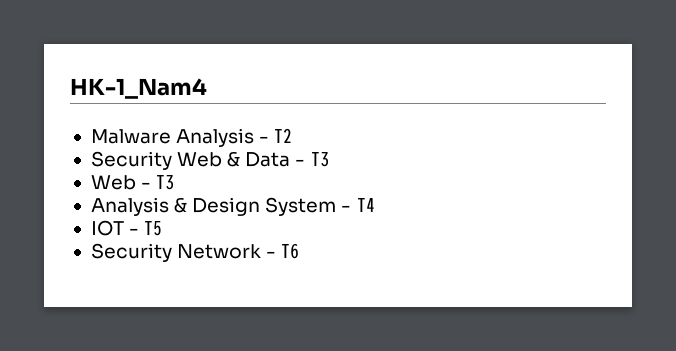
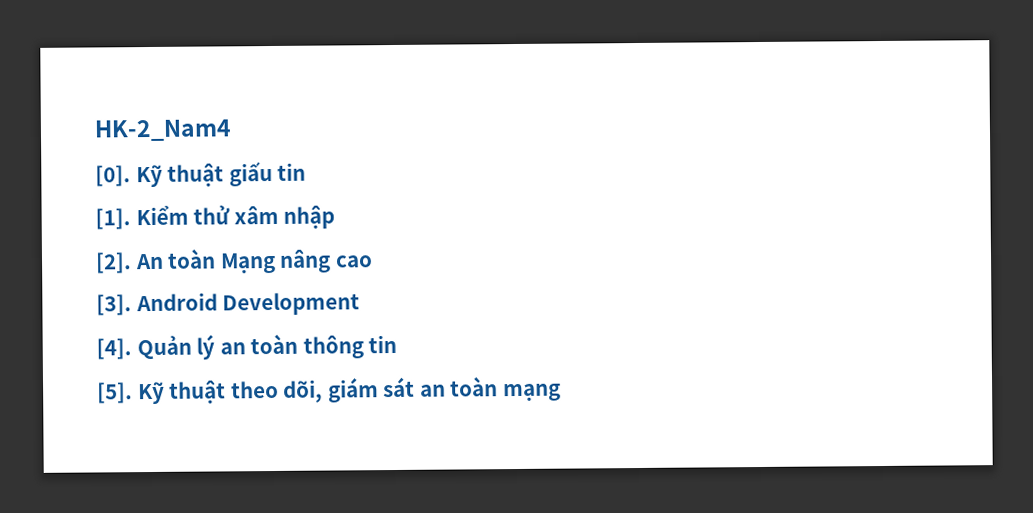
- HK-1_Nam4
- Malware Analysis - T2
- Security Web & Data - T3
- Web - T3
- Analysis & Design System - T4
- IOT - T5
- Security Network - T6
+ HK-2_Nam4
+ [0]. Kỹ thuật giấu tin
+ [1]. Kiểm thử xâm nhập
+ [2]. An toàn Mạng nâng cao
+ [3]. Android Development
+ [4]. Quản lý an toàn thông tin
+ [5]. Kỹ thuật theo dõi, giám sát an toàn mạng

